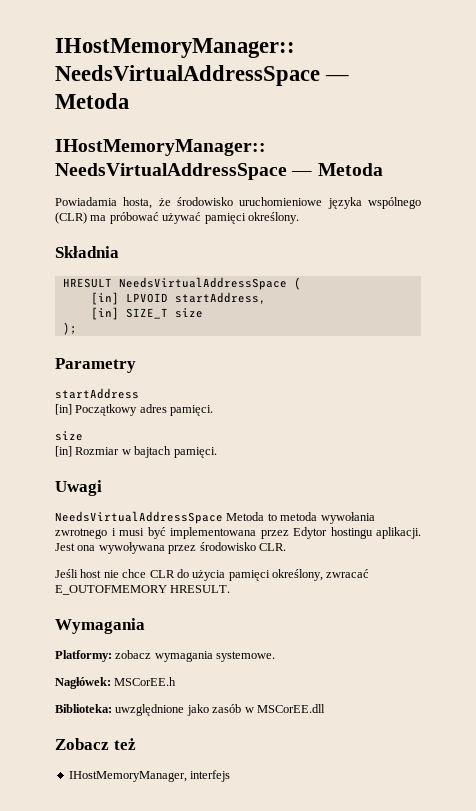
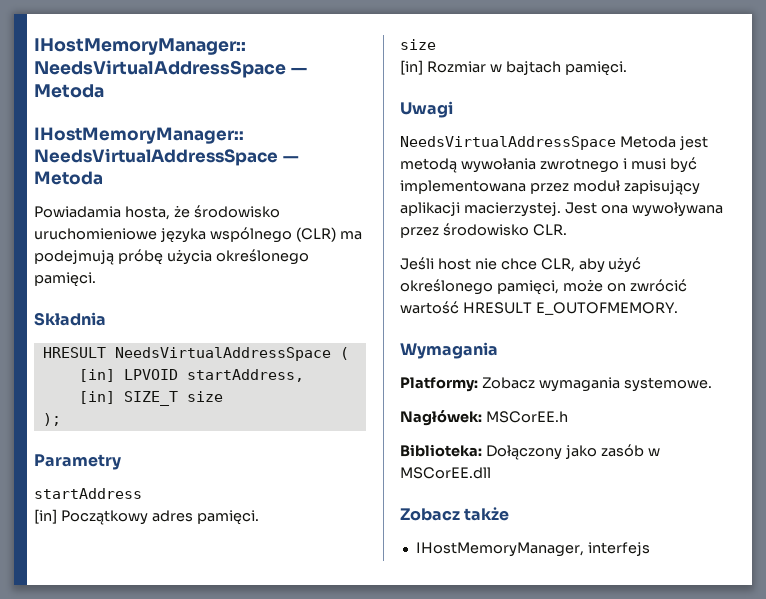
- Powiadamia hosta, że środowisko uruchomieniowe języka wspólnego (CLR) ma próbować używać pamięci określony.
+ Powiadamia hosta, że środowisko uruchomieniowe języka wspólnego (CLR) ma podejmują próbę użycia określonego pamięci.
- NeedsVirtualAddressSpace Metoda to metoda wywołania zwrotnego i musi być implementowana przez Edytor hostingu aplikacji.
+ NeedsVirtualAddressSpace Metoda jest metodą wywołania zwrotnego i musi być implementowana przez moduł zapisujący aplikacji macierzystej.
- Jeśli host nie chce CLR do użycia pamięci określony, zwracać E_OUTOFMEMORY HRESULT.
+ Jeśli host nie chce CLR, aby użyć określonego pamięci, może on zwrócić wartość HRESULT E_OUTOFMEMORY.
- Platformy: zobacz wymagania systemowe.
+ Platformy: Zobacz wymagania systemowe.
- Biblioteka: uwzględnione jako zasób w MSCorEE.dll
+ Biblioteka: Dołączony jako zasób w MSCorEE.dll
- Zobacz też
+ Zobacz także

